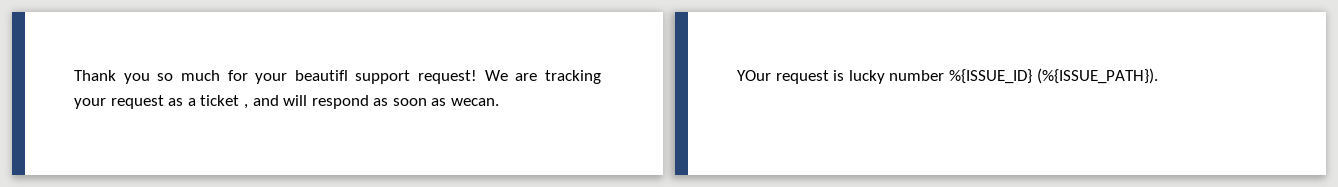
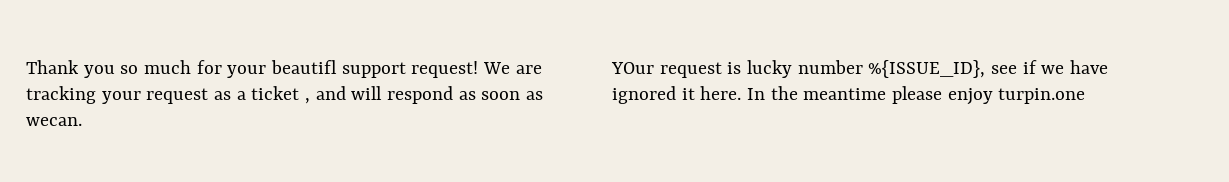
- YOur request is lucky number %{ISSUE_ID} (%{ISSUE_PATH}).
+ YOur request is lucky number %{ISSUE_ID}, see if we have ignored it here. In the meantime please enjoy turpin.one

